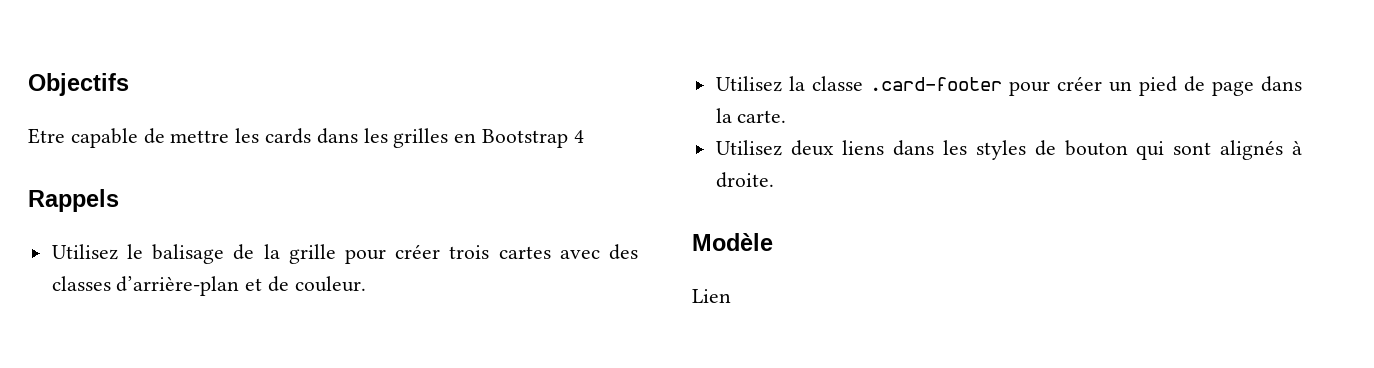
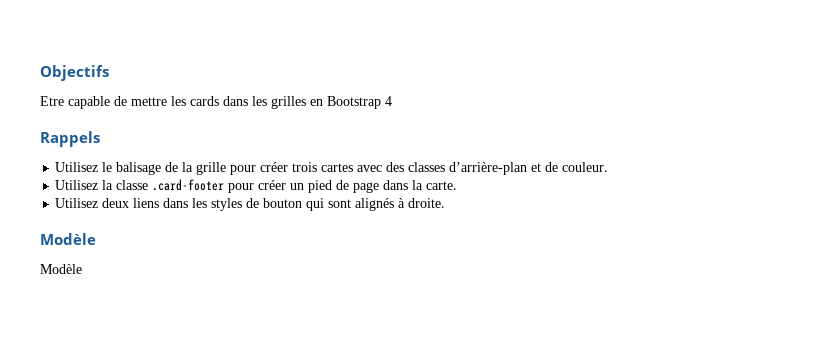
  Utilisez deux liens dans les styles de bouton qui sont alignés à droite.
  Modèle
- Lien
+ Modèle

